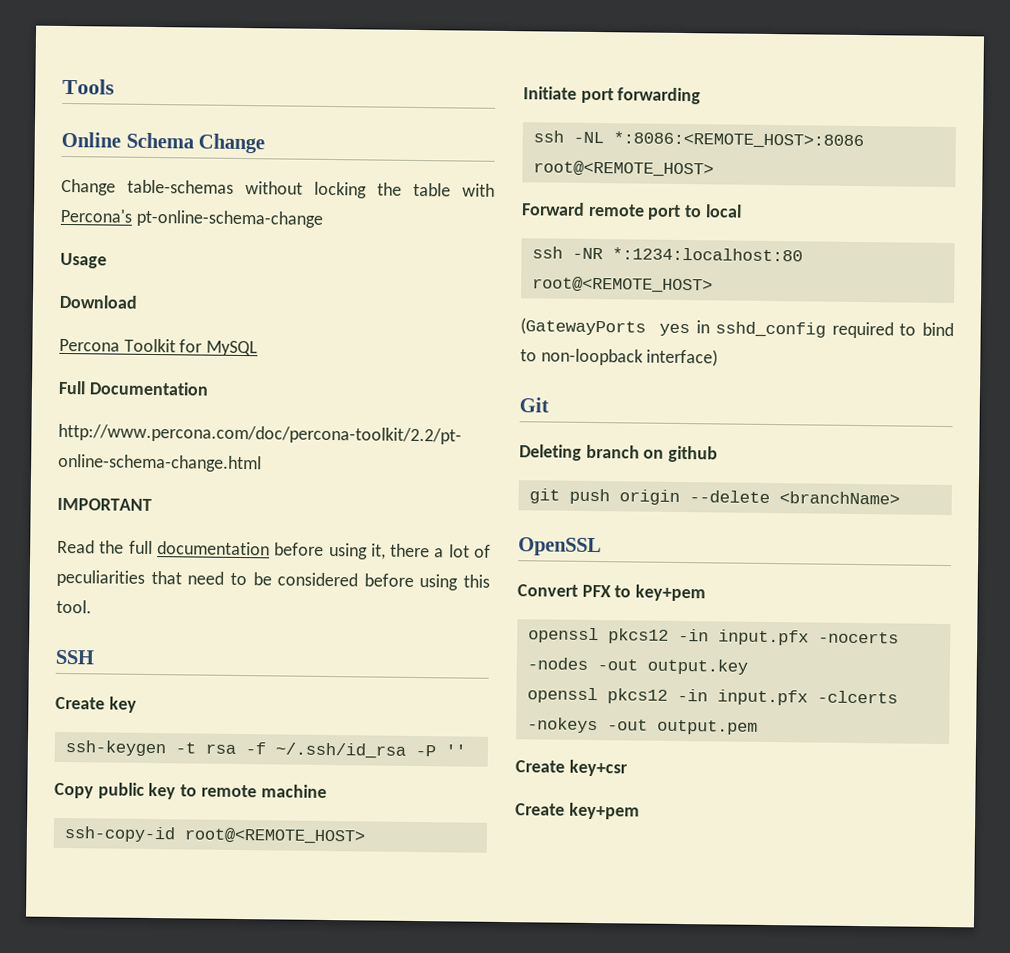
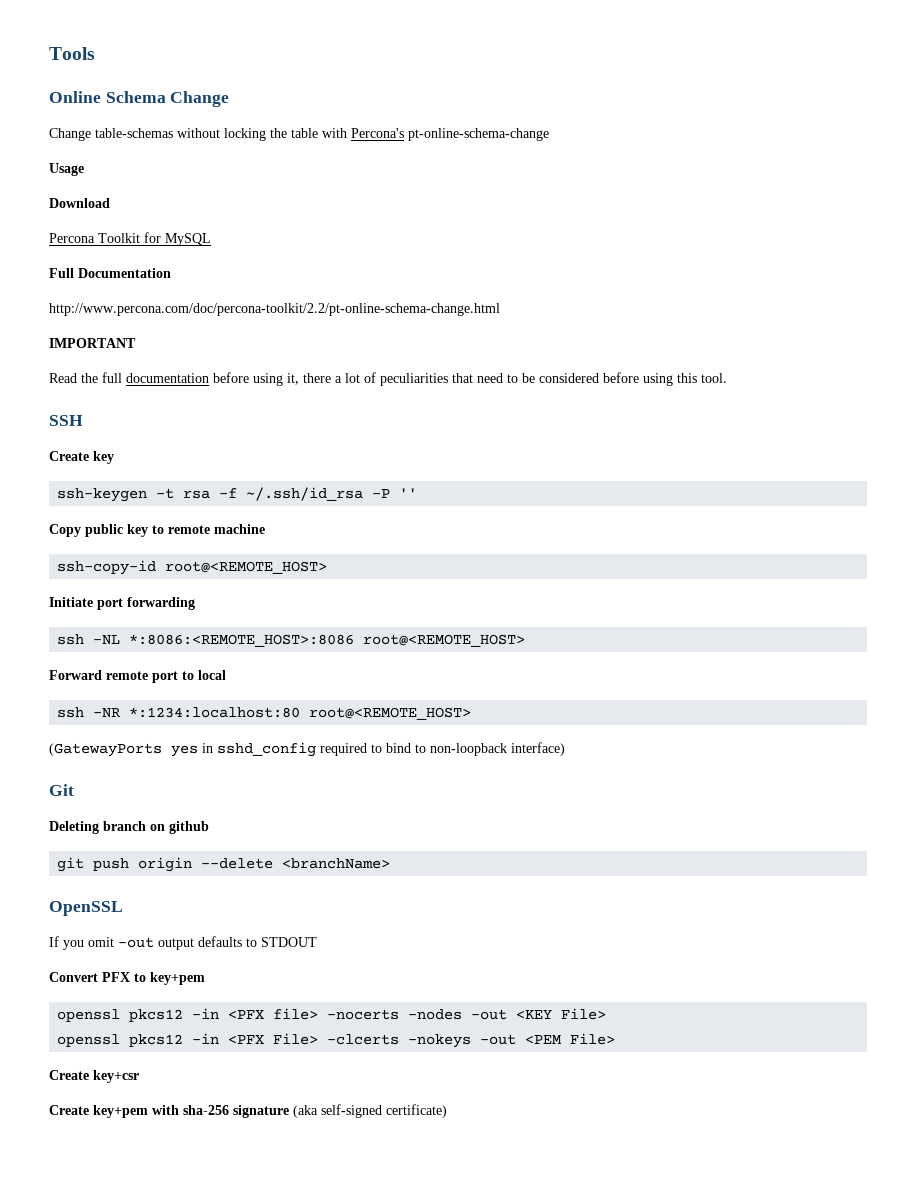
+ If you omit -out output defaults to STDOUT
- openssl pkcs12 -in input.pfx -nocerts -nodes -out output.key
- openssl pkcs12 -in input.pfx -clcerts -nokeys -out output.pem
+ openssl pkcs12 -in <PFX file> -nocerts -nodes -out <KEY File>
+ openssl pkcs12 -in <PFX File> -clcerts -nokeys -out <PEM File>
- Create key+pem
+ Create key+pem with sha-256 signature (aka self-signed certificate)

